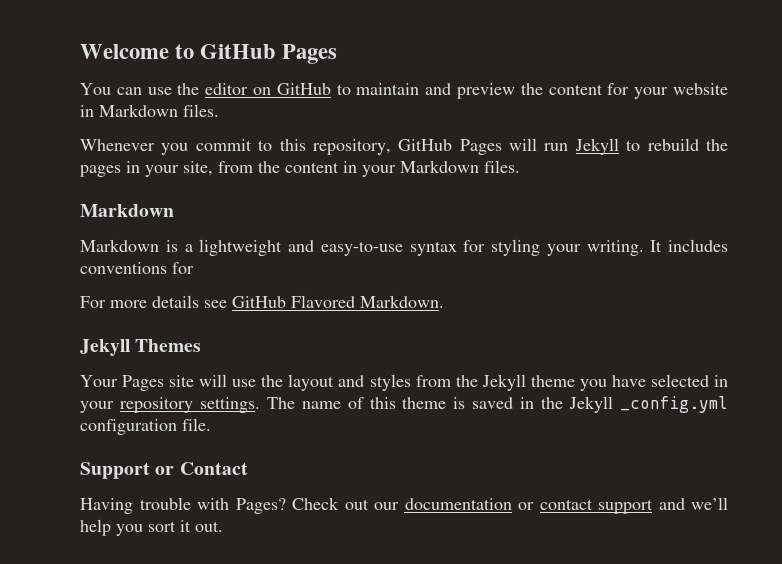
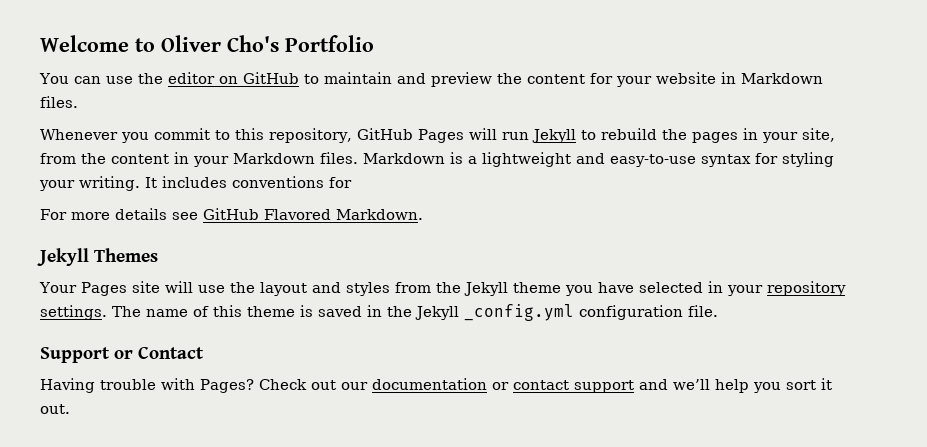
- Welcome to GitHub Pages
+ Welcome to Oliver Cho's Portfolio
- Whenever you commit to this repository, GitHub Pages will run Jekyll to rebuild the pages in your site, from the content in your Markdown files.
- Markdown
- Markdown is a lightweight and easy-to-use syntax for styling your writing.
+ Whenever you commit to this repository, GitHub Pages will run Jekyll to rebuild the pages in your site, from the content in your Markdown files. Markdown is a lightweight and easy-to-use syntax for styling your writing.

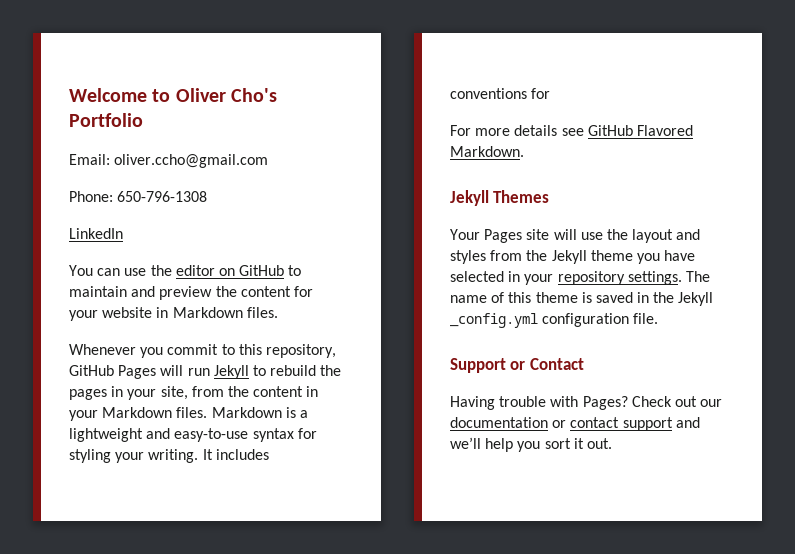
+ Email: oliver.ccho@gmail.com
+ Phone: 650-796-1308
+ LinkedIn

